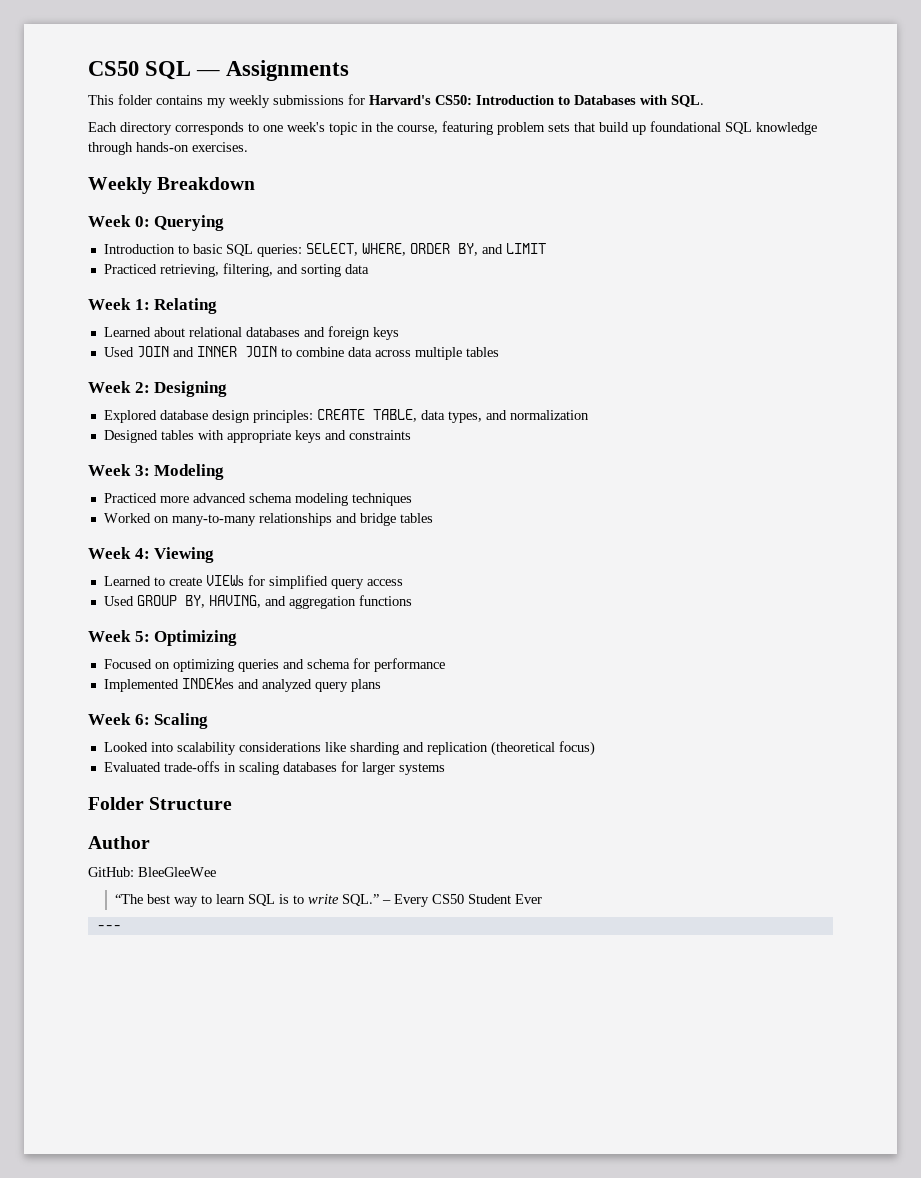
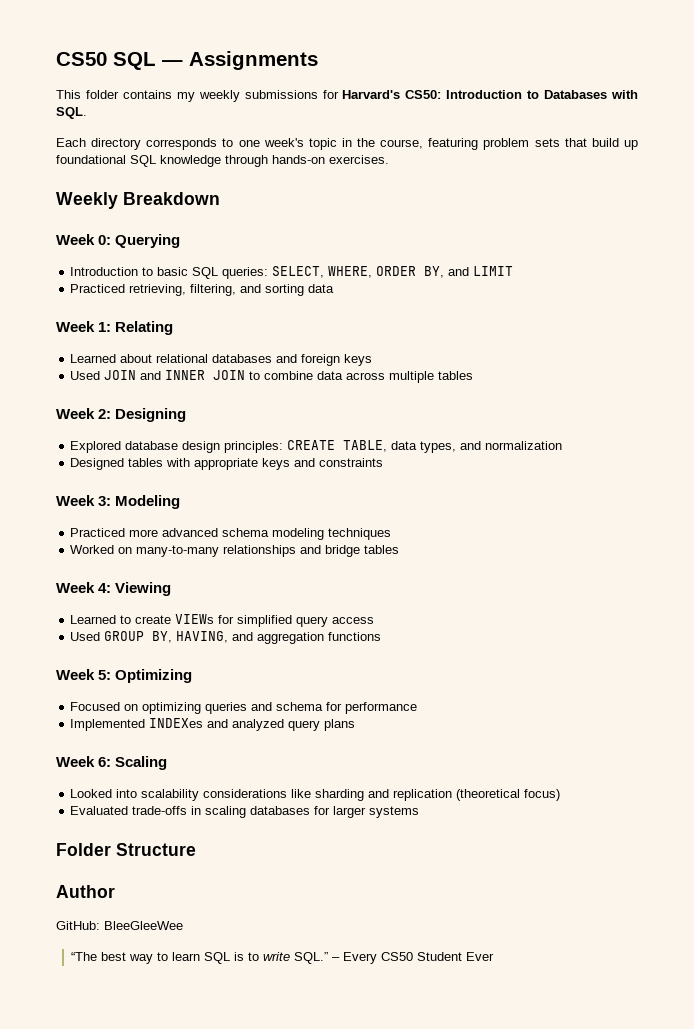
- ---

